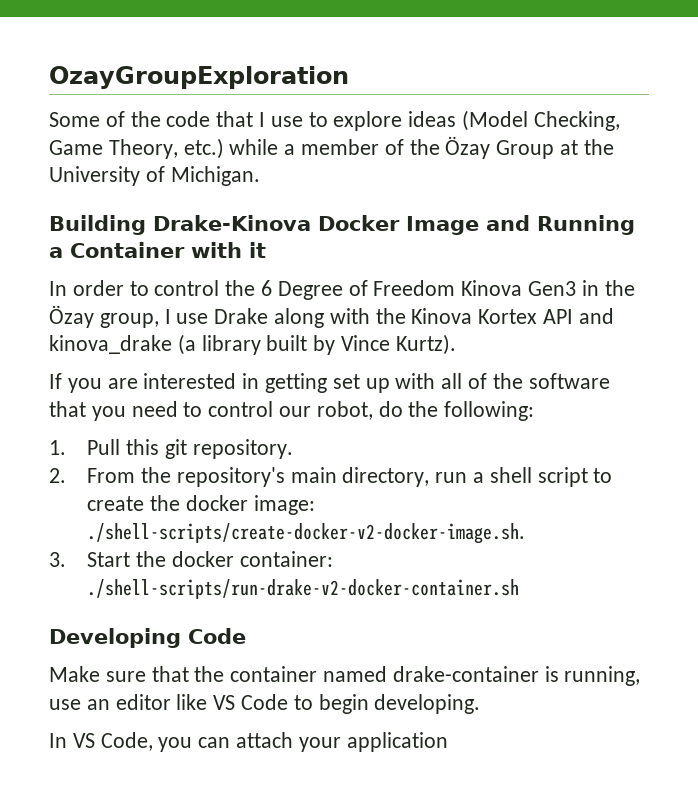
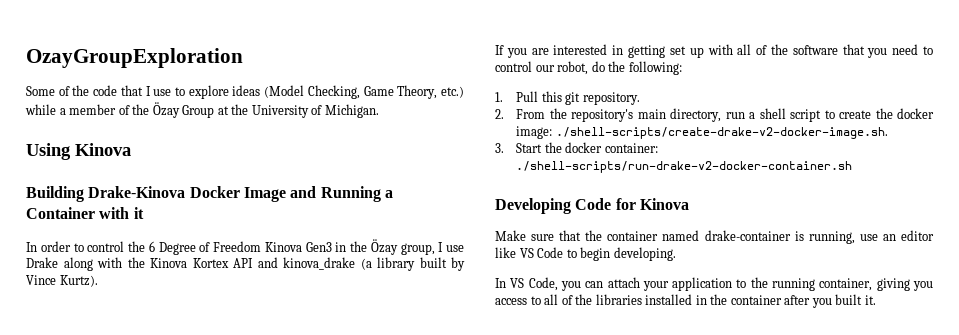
+ Using Kinova
- 2. From the repository's main directory, run a shell script to create the docker image: ./shell-scripts/create-docker-v2-docker-image.sh.
+ 2. From the repository's main directory, run a shell script to create the docker image: ./shell-scripts/create-drake-v2-docker-image.sh.
- Developing Code
+ Developing Code for Kinova
- In VS Code, you can attach your application
+ In VS Code, you can attach your application to the running container, giving you access to all of the libraries installed in the container after you built it.

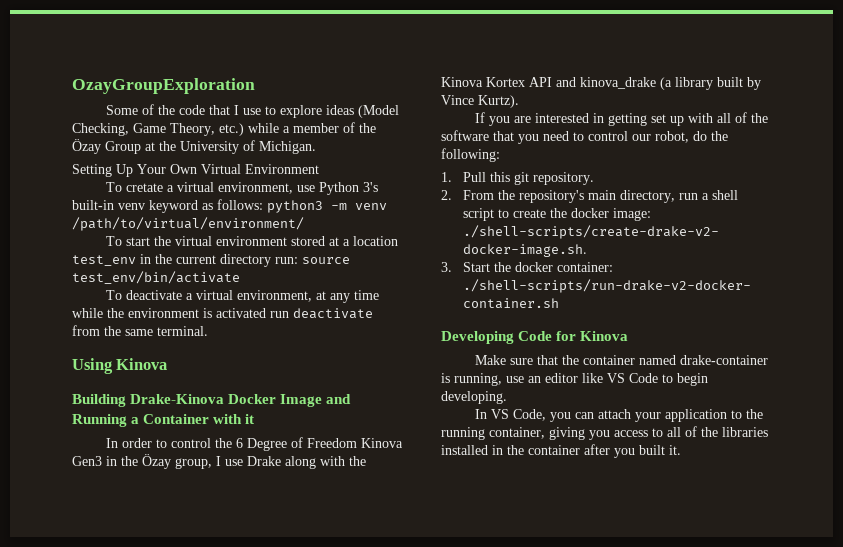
+ Setting Up Your Own Virtual Environment
+ To cretate a virtual environment, use Python 3's built-in venv keyword as follows: python3 -m venv /path/to/virtual/environment/
+ To start the virtual environment stored at a location test_env in the current directory run: source test_env/bin/activate
+ To deactivate a virtual environment, at any time while the environment is activated run deactivate from the same terminal.

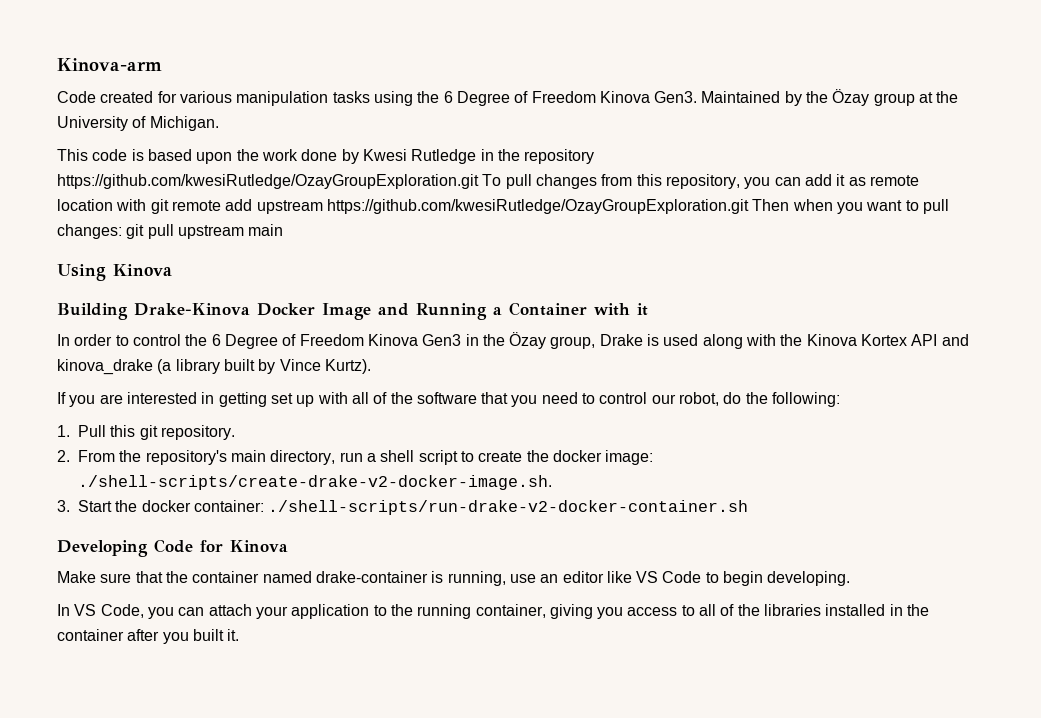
- OzayGroupExploration
- Some of the code that I use to explore ideas (Model Checking, Game Theory, etc.) while a member of the Özay Group at the University of Michigan.
+ Kinova-arm
+ Code created for various manipulation tasks using the 6 Degree of Freedom Kinova Gen3. Maintained by the Özay group at the University of Michigan.
- Setting Up Your Own Virtual Environment
- To cretate a virtual environment, use Python 3's built-in venv keyword as follows: python3 -m venv /path/to/virtual/environment/
- To start the virtual environment stored at a location test_env in the current directory run: source test_env/bin/activate
- To deactivate a virtual environment, at any time while the environment is activated run deactivate from the same terminal.
+ This code is based upon the work done by Kwesi Rutledge in the repository https://github.com/kwesiRutledge/OzayGroupExploration.git To pull changes from this repository, you can add it as remote location with git remote add upstream https://github.com/kwesiRutledge/OzayGroupExploration.git Then when you want to pull changes: git pull upstream main
- In order to control the 6 Degree of Freedom Kinova Gen3 in the Özay group, I use Drake along with the Kinova Kortex API and kinova_drake (a library built by Vince Kurtz).
+ In order to control the 6 Degree of Freedom Kinova Gen3 in the Özay group, Drake is used along with the Kinova Kortex API and kinova_drake (a library built by Vince Kurtz).

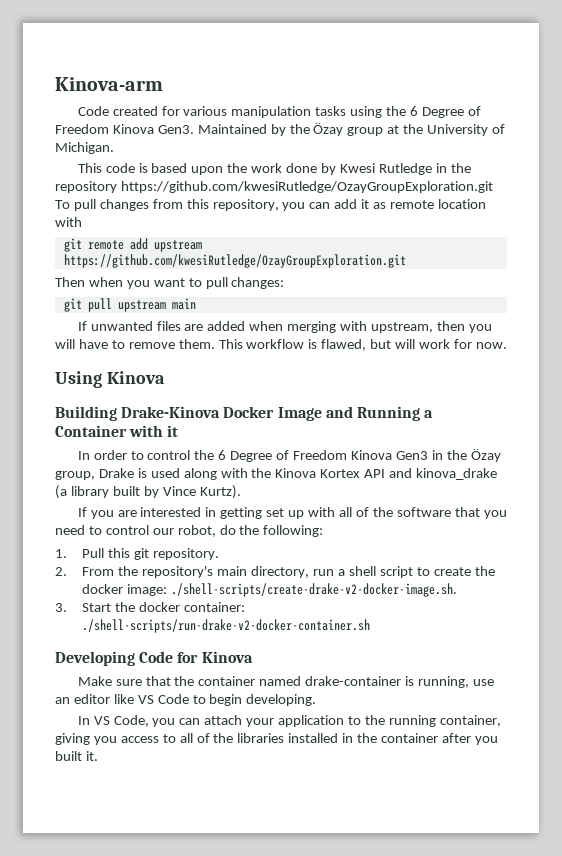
- This code is based upon the work done by Kwesi Rutledge in the repository https://github.com/kwesiRutledge/OzayGroupExploration.git To pull changes from this repository, you can add it as remote location with git remote add upstream https://github.com/kwesiRutledge/OzayGroupExploration.git Then when you want to pull changes: git pull upstream main
+ This code is based upon the work done by Kwesi Rutledge in the repository https://github.com/kwesiRutledge/OzayGroupExploration.git To pull changes from this repository, you can add it as remote location with
+ git remote add upstream https://github.com/kwesiRutledge/OzayGroupExploration.git
+ Then when you want to pull changes:
+ git pull upstream main
+ If unwanted files are added when merging with upstream, then you will have to remove them. This workflow is flawed, but will work for now.

